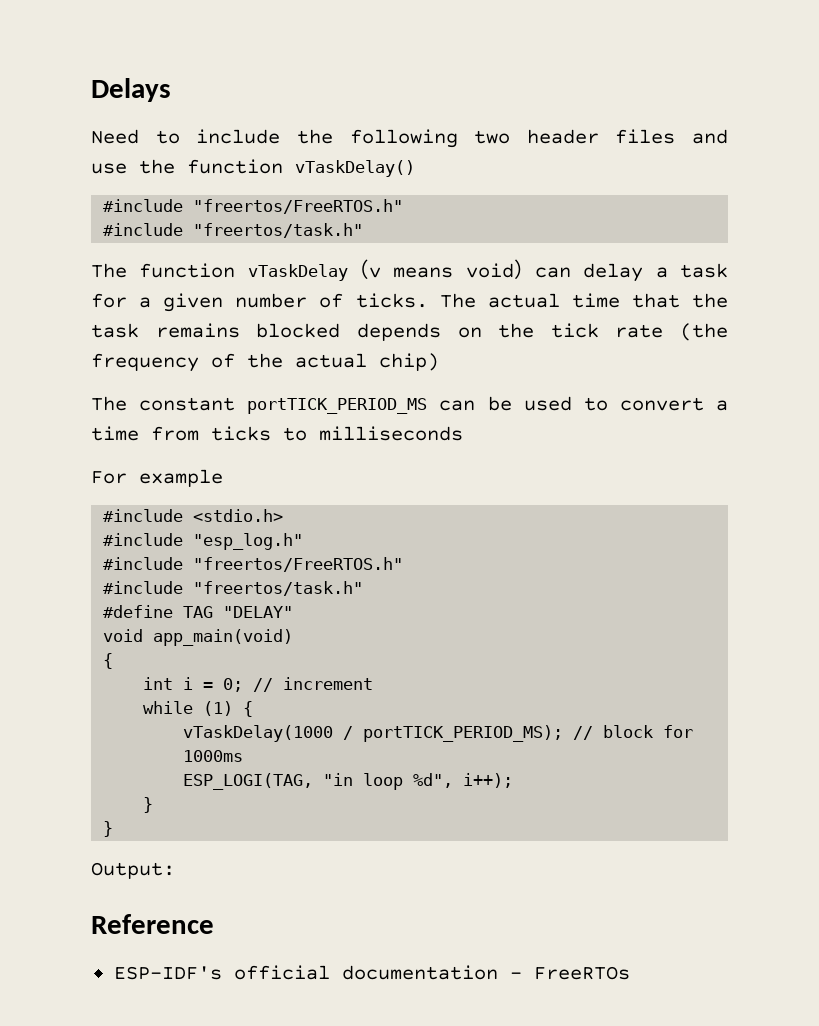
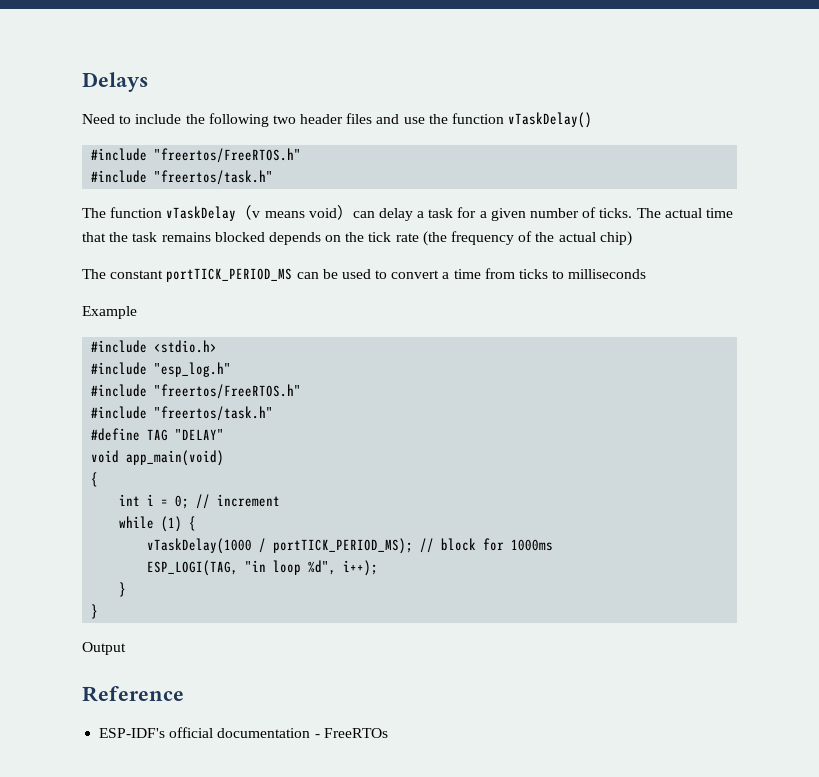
- For example
+ Example
- Output:
+ Output

